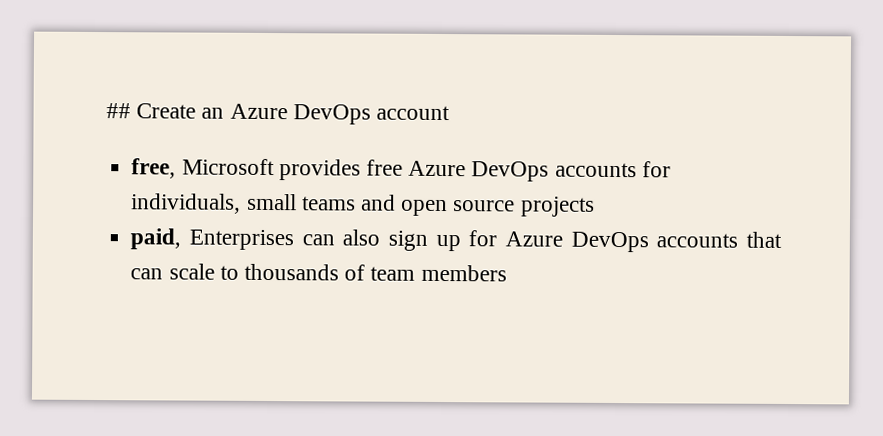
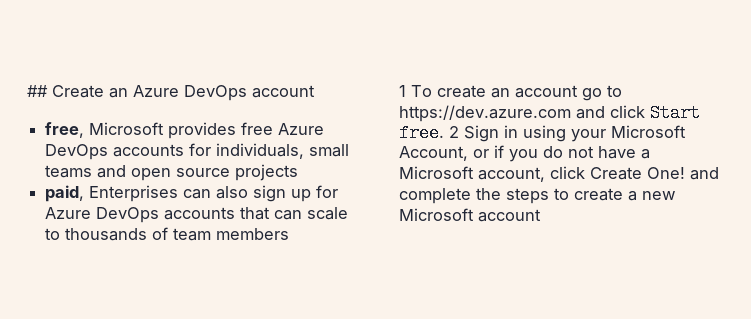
+ 1 To create an account go to https://dev.azure.com and click Start free. 2 Sign in using your Microsoft Account, or if you do not have a Microsoft account, click Create One! and complete the steps to create a new Microsoft account

